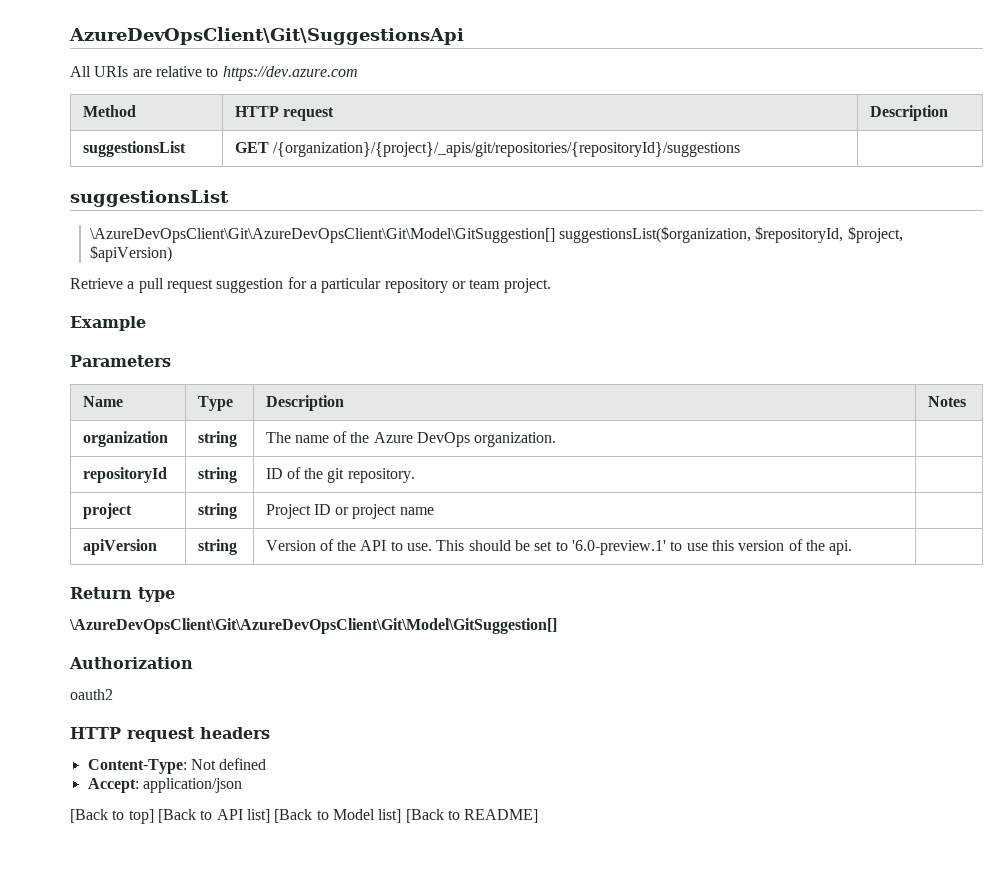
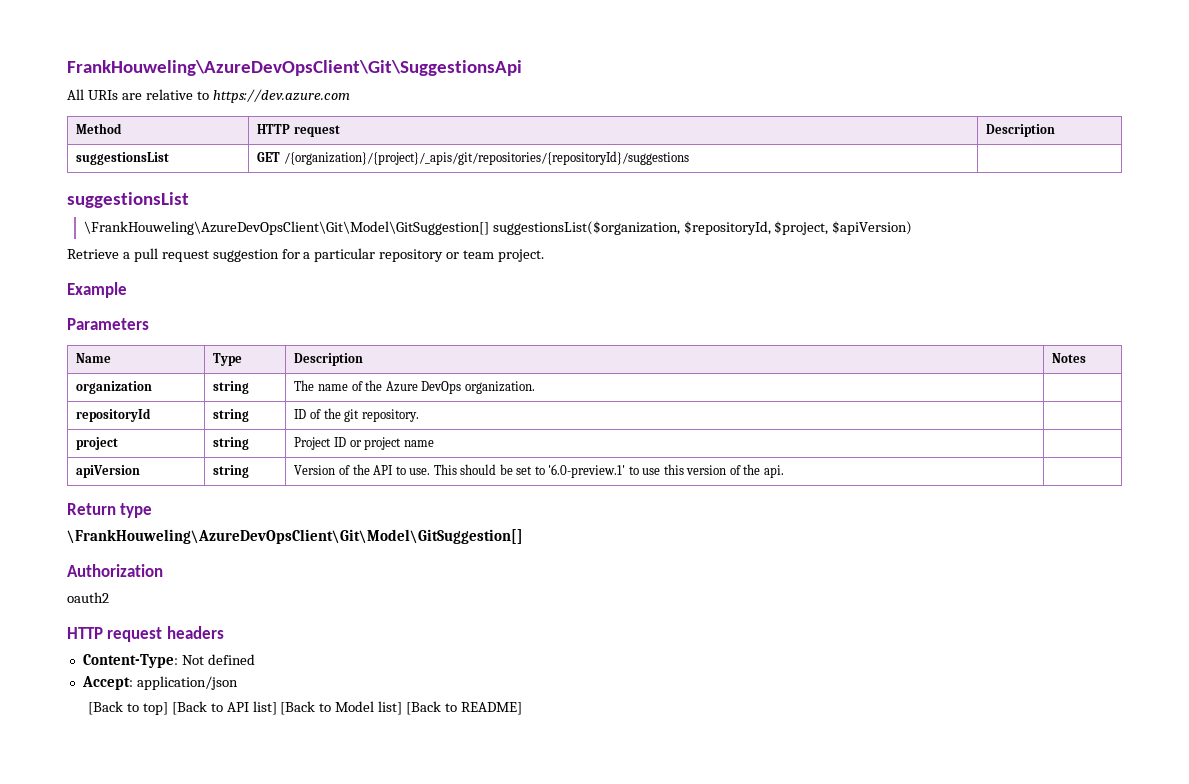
- AzureDevOpsClient\Git\SuggestionsApi
+ FrankHouweling\AzureDevOpsClient\Git\SuggestionsApi
- \AzureDevOpsClient\Git\AzureDevOpsClient\Git\Model\GitSuggestion[] suggestionsList($organization, $repositoryId, $project, $apiVersion)
+ \FrankHouweling\AzureDevOpsClient\Git\Model\GitSuggestion[] suggestionsList($organization, $repositoryId, $project, $apiVersion)
  Return type
- \AzureDevOpsClient\Git\AzureDevOpsClient\Git\Model\GitSuggestion[]
+ \FrankHouweling\AzureDevOpsClient\Git\Model\GitSuggestion[]

